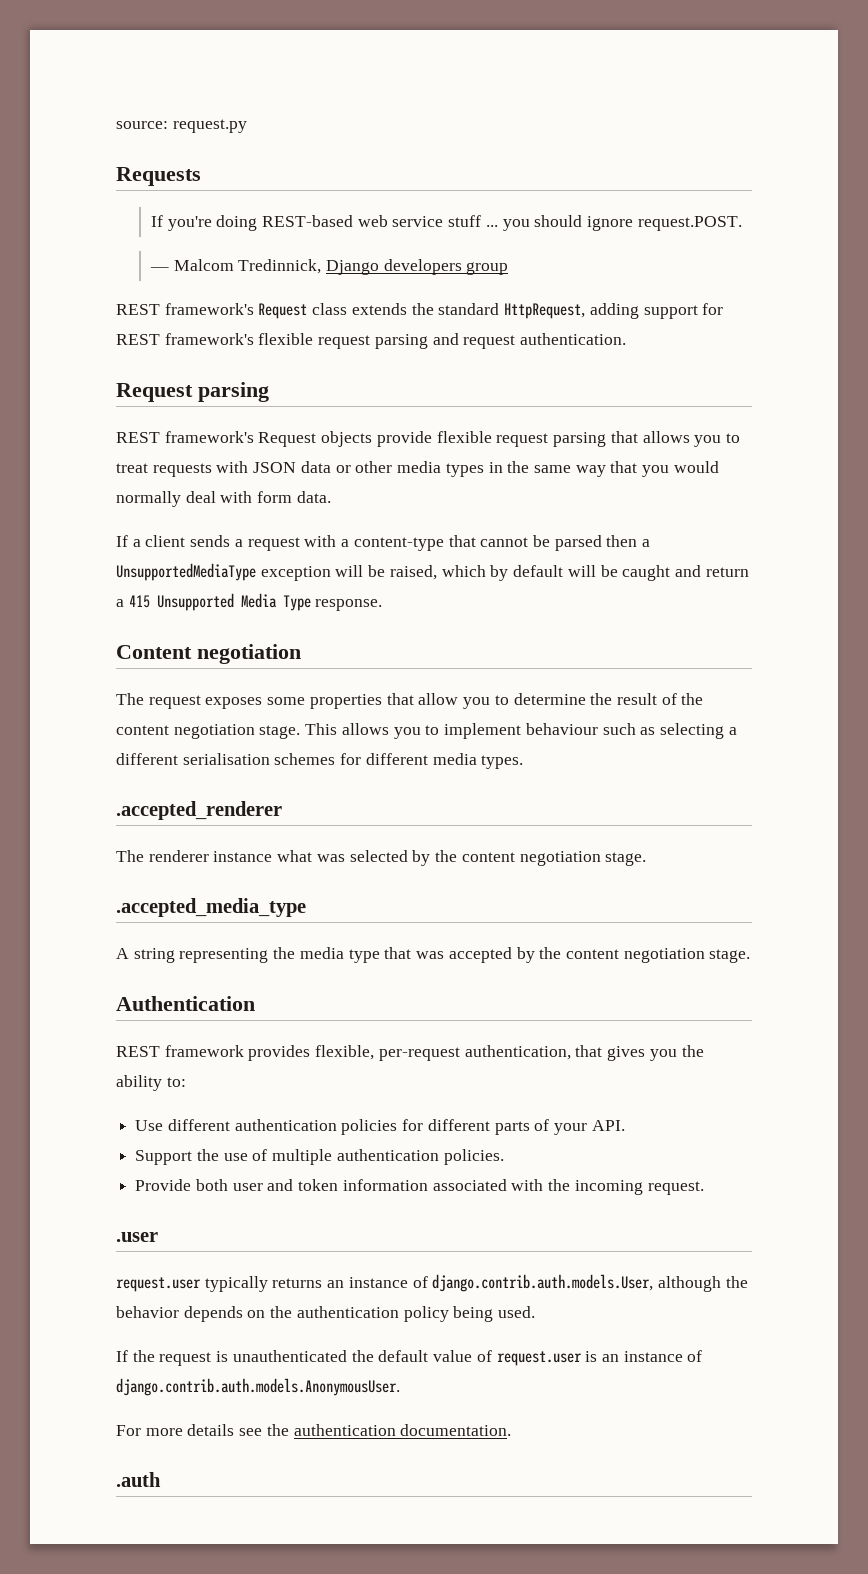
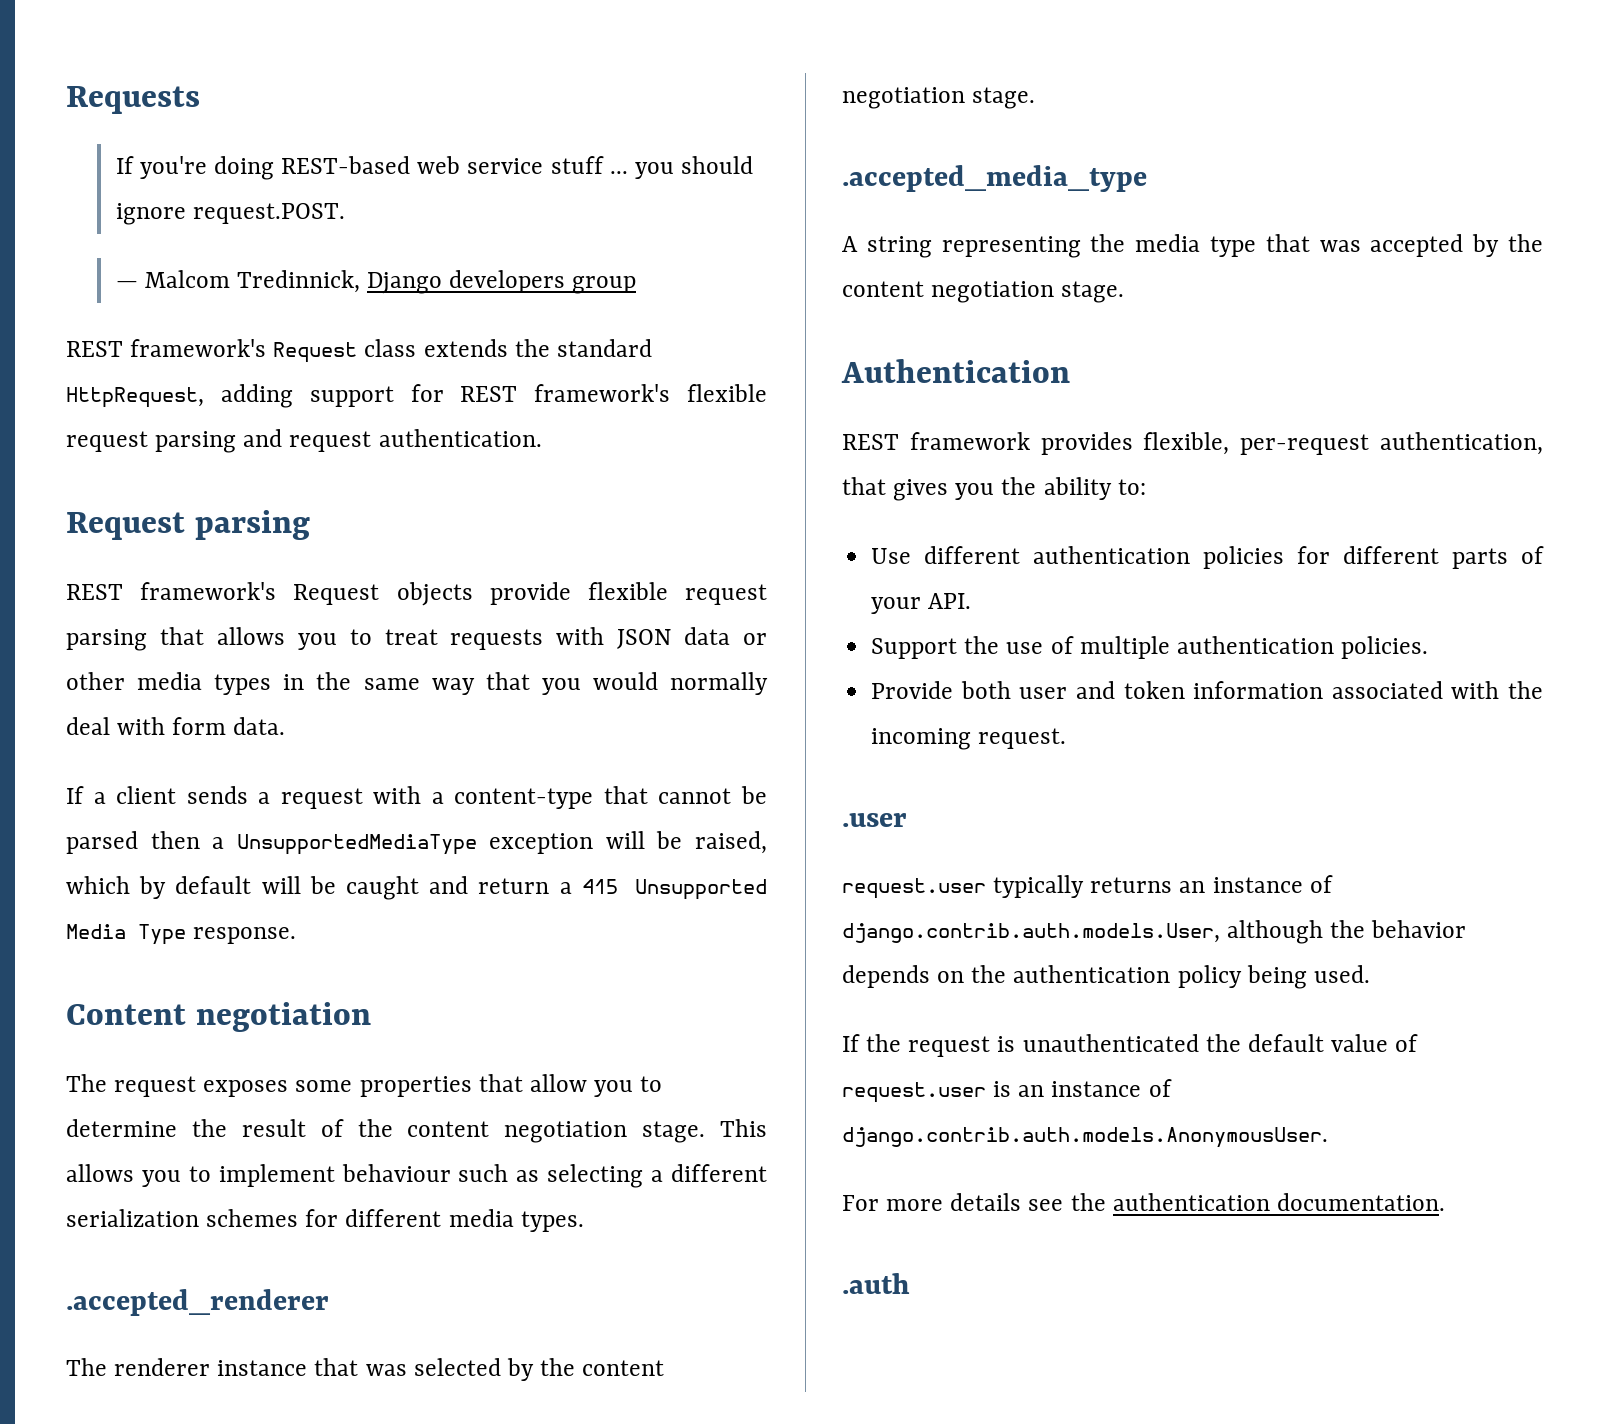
- source: request.py
- This allows you to implement behaviour such as selecting a different serialisation schemes for different media types.
+ This allows you to implement behaviour such as selecting a different serialization schemes for different media types.
- The renderer instance what was selected by the content negotiation stage.
+ The renderer instance that was selected by the content negotiation stage.

